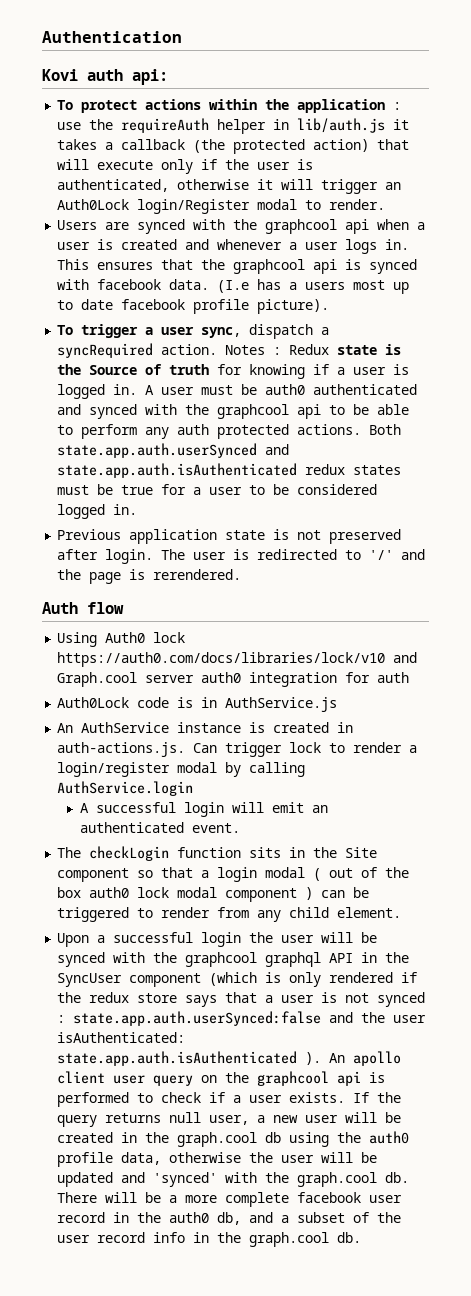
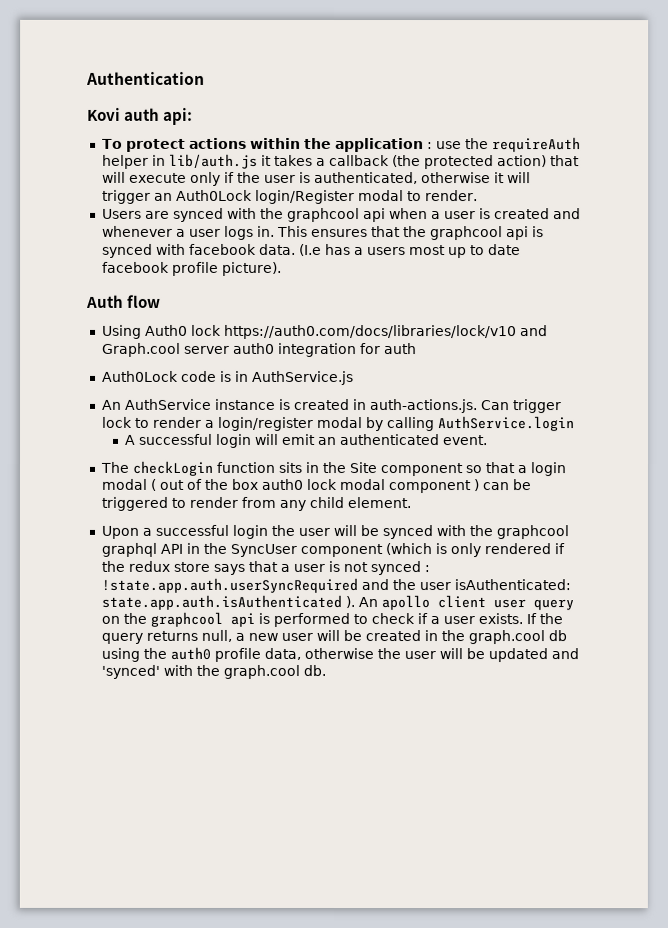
- To trigger a user sync, dispatch a syncRequired action. Notes : Redux state is the Source of truth for knowing if a user is logged in. A user must be auth0 authenticated and synced with the graphcool api to be able to perform any auth protected actions. Both state.app.auth.userSynced and state.app.auth.isAuthenticated redux states must be true for a user to be considered logged in.
- Previous application state is not preserved after login. The user is redirected to '/' and the page is rerendered.
- Upon a successful login the user will be synced with the graphcool graphql API in the SyncUser component (which is only rendered if the redux store says that a user is not synced : state.app.auth.userSynced:false and the user isAuthenticated: state.app.auth.isAuthenticated ).
+ Upon a successful login the user will be synced with the graphcool graphql API in the SyncUser component (which is only rendered if the redux store says that a user is not synced : !state.app.auth.userSyncRequired and the user isAuthenticated: state.app.auth.isAuthenticated ).
- If the query returns null user, a new user will be created in the graph.cool db using the auth0 profile data, otherwise the user will be updated and 'synced' with the graph.cool db. There will be a more complete facebook user record in the auth0 db, and a subset of the user record info in the graph.cool db.
+ If the query returns null, a new user will be created in the graph.cool db using the auth0 profile data, otherwise the user will be updated and 'synced' with the graph.cool db.

